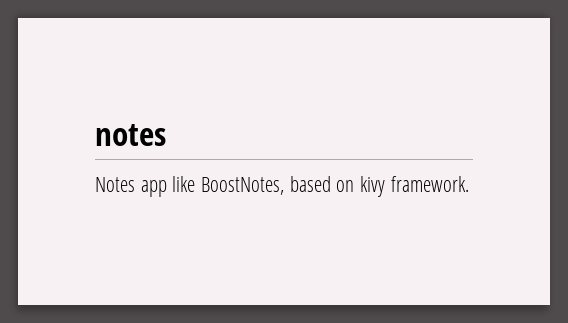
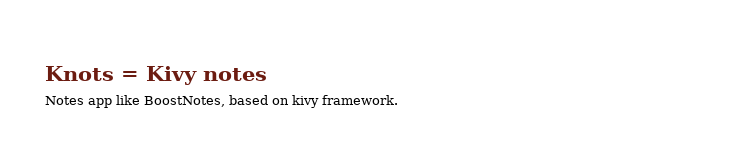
- notes
+ Knots = Kivy notes

